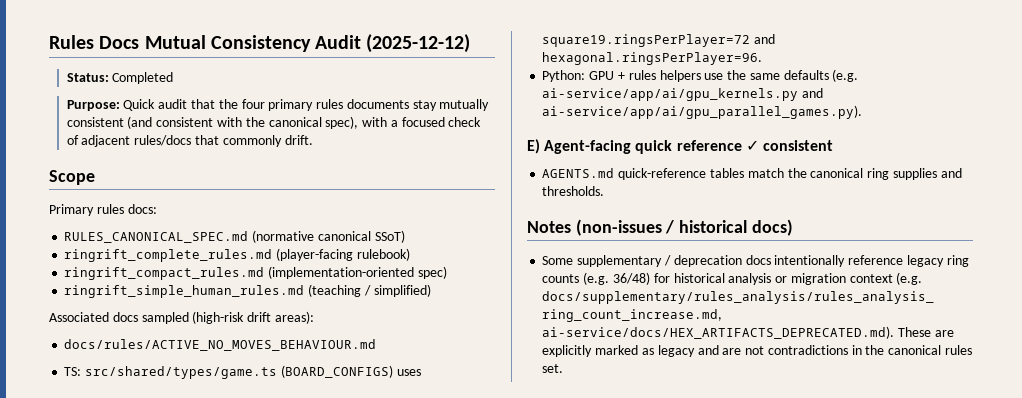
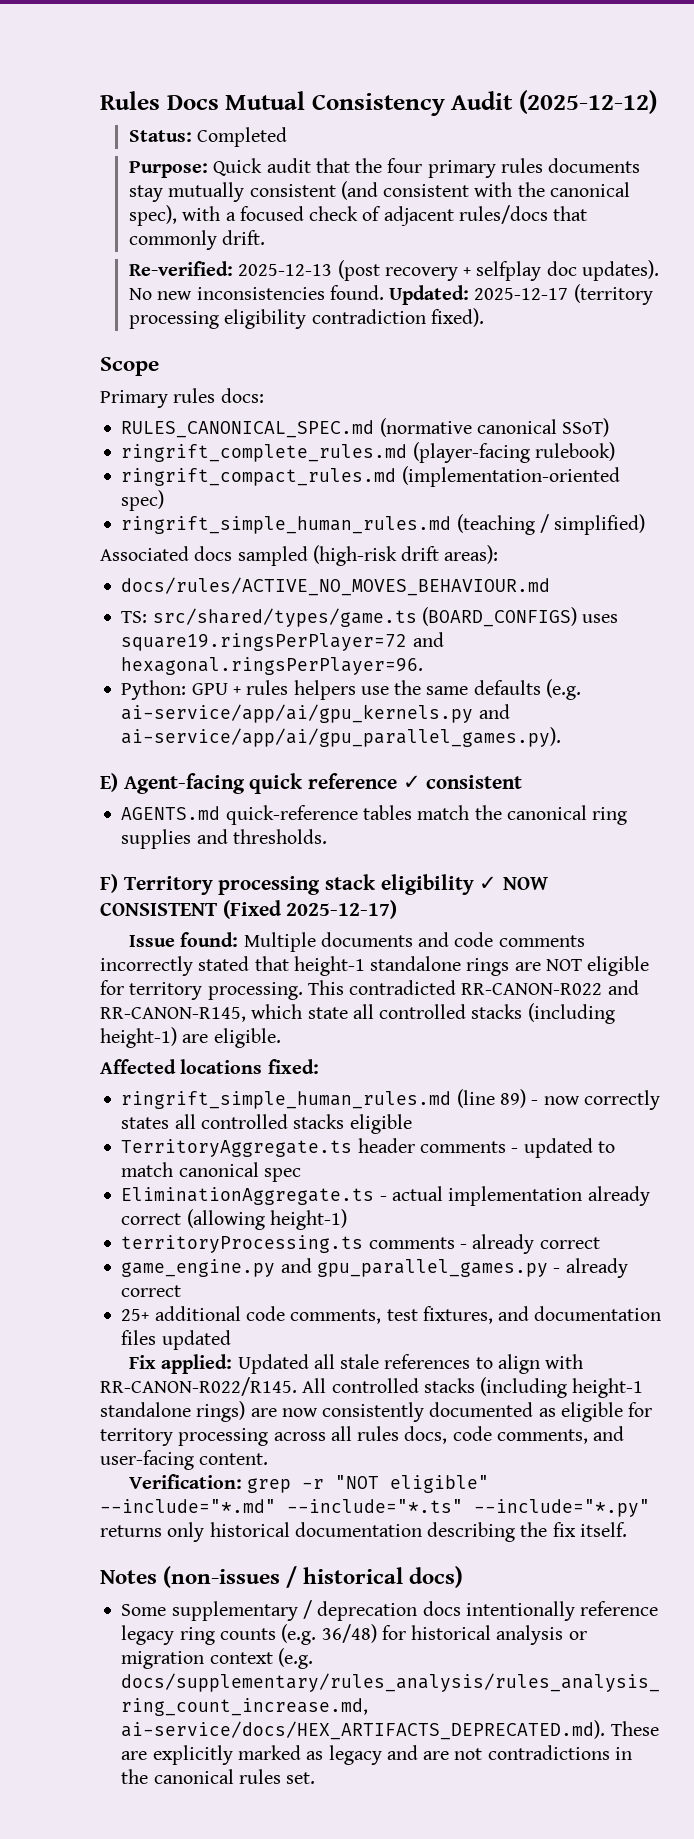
+ Re-verified: 2025-12-13 (post recovery + selfplay doc updates). No new inconsistencies found. Updated: 2025-12-17 (territory processing eligibility contradiction fixed).
+ F) Territory processing stack eligibility ✓ NOW CONSISTENT (Fixed 2025-12-17)
+ Issue found: Multiple documents and code comments incorrectly stated that height-1 standalone rings are NOT eligible for territory processing. This contradicted RR-CANON-R022 and RR-CANON-R145, which state all controlled stacks (including height-1) are eligible.
+ Affected locations fixed:
+ ringrift_simple_human_rules.md (line 89) - now correctly states all controlled stacks eligible
+ TerritoryAggregate.ts header comments - updated to match canonical spec
+ EliminationAggregate.ts - actual implementation already correct (allowing height-1)
+ territoryProcessing.ts comments - already correct
+ game_engine.py and gpu_parallel_games.py - already correct
+ 25+ additional code comments, test fixtures, and documentation files updated
+ Fix applied: Updated all stale references to align with RR-CANON-R022/R145. All controlled stacks (including height-1 standalone rings) are now consistently documented as eligible for territory processing across all rules docs, code comments, and user-facing content.
+ Verification: grep -r "NOT eligible" --include="*.md" --include="*.ts" --include="*.py" returns only historical documentation describing the fix itself.

